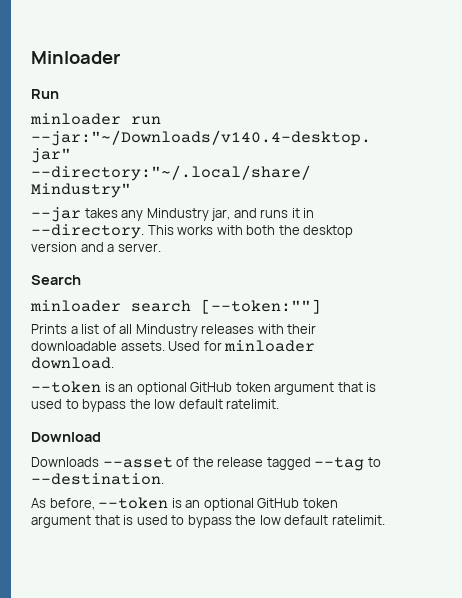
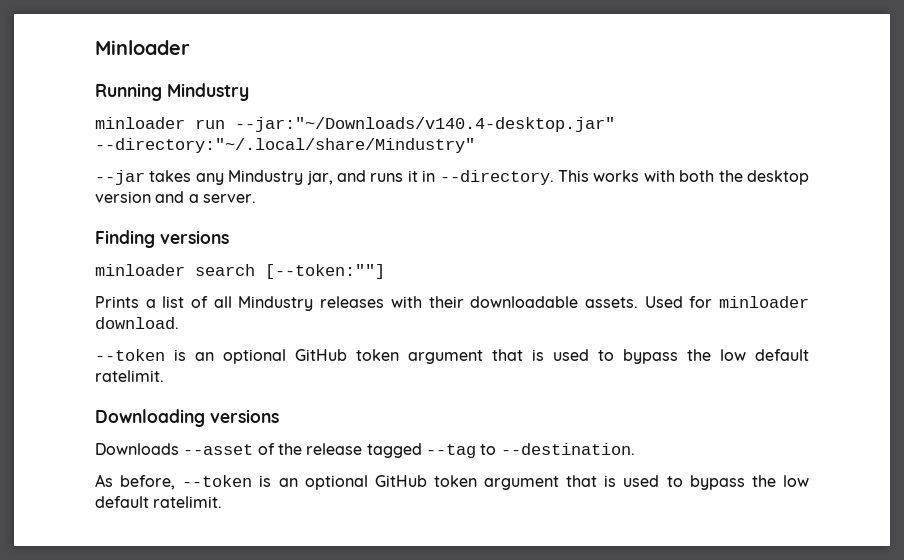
- Run
+ Running Mindustry
- Search
+ Finding versions
- Download
+ Downloading versions

